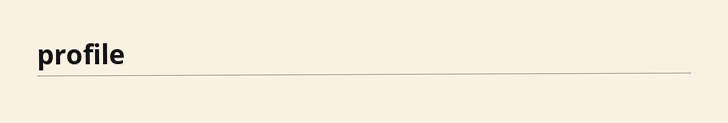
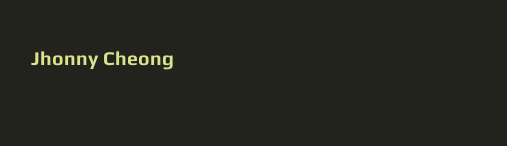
- profile
+ Jhonny Cheong

